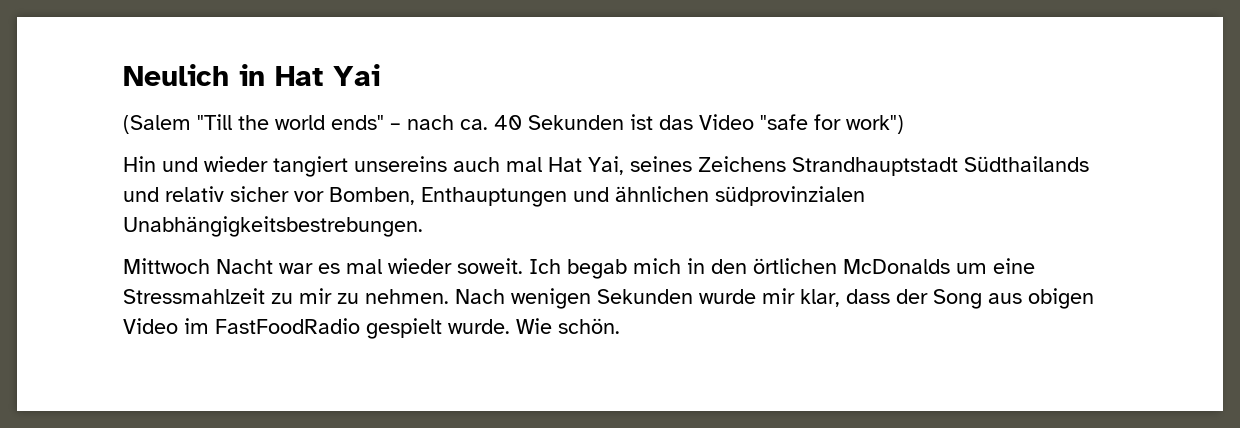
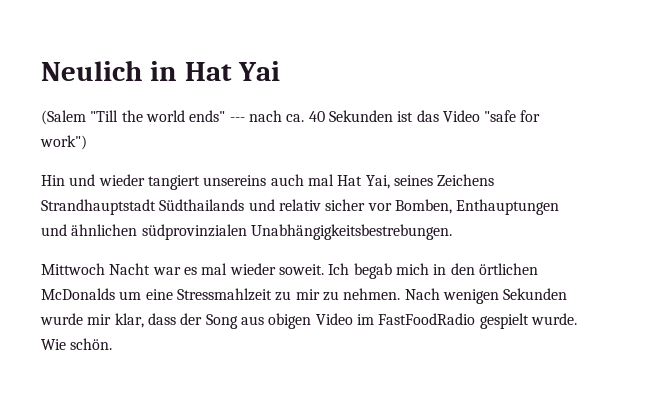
- (Salem "Till the world ends" – nach ca. 40 Sekunden ist das Video "safe for work")
+ (Salem "Till the world ends" --- nach ca. 40 Sekunden ist das Video "safe for work")

